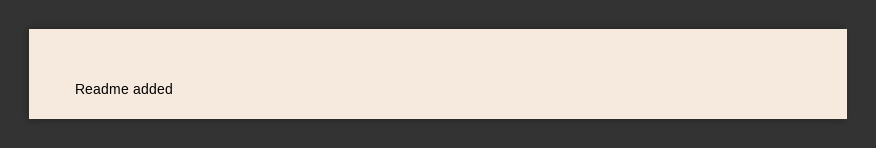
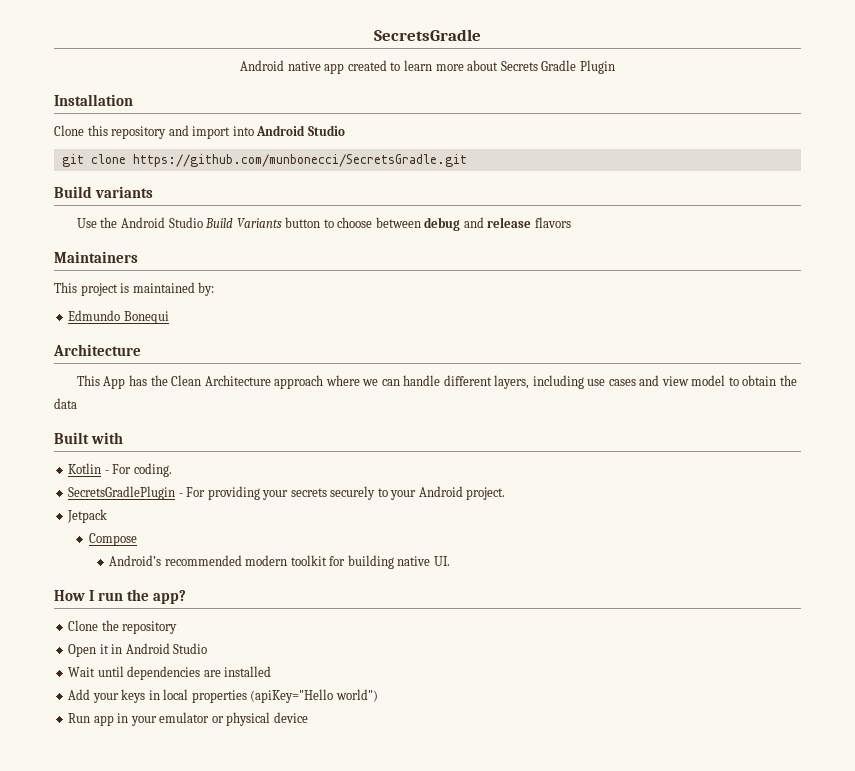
- Readme added
+ SecretsGradle
+ Android native app created to learn more about Secrets Gradle Plugin
+ Installation
+ Clone this repository and import into Android Studio
+ git clone https://github.com/munbonecci/SecretsGradle.git
+ Build variants
+ Use the Android Studio Build Variants button to choose between debug and release flavors
+ Maintainers
+ This project is maintained by:
+ Edmundo Bonequi
+ Architecture
+ This App has the Clean Architecture approach where we can handle different layers, including use cases and view model to obtain the data
+ Built with
+ Kotlin - For coding.
+ SecretsGradlePlugin - For providing your secrets securely to your Android project.
+ Jetpack
+ Compose
+ Android’s recommended modern toolkit for building native UI.
+ How I run the app?
+ Clone the repository
+ Open it in Android Studio
+ Wait until dependencies are installed
+ Add your keys in local properties (apiKey="Hello world")
+ Run app in your emulator or physical device

